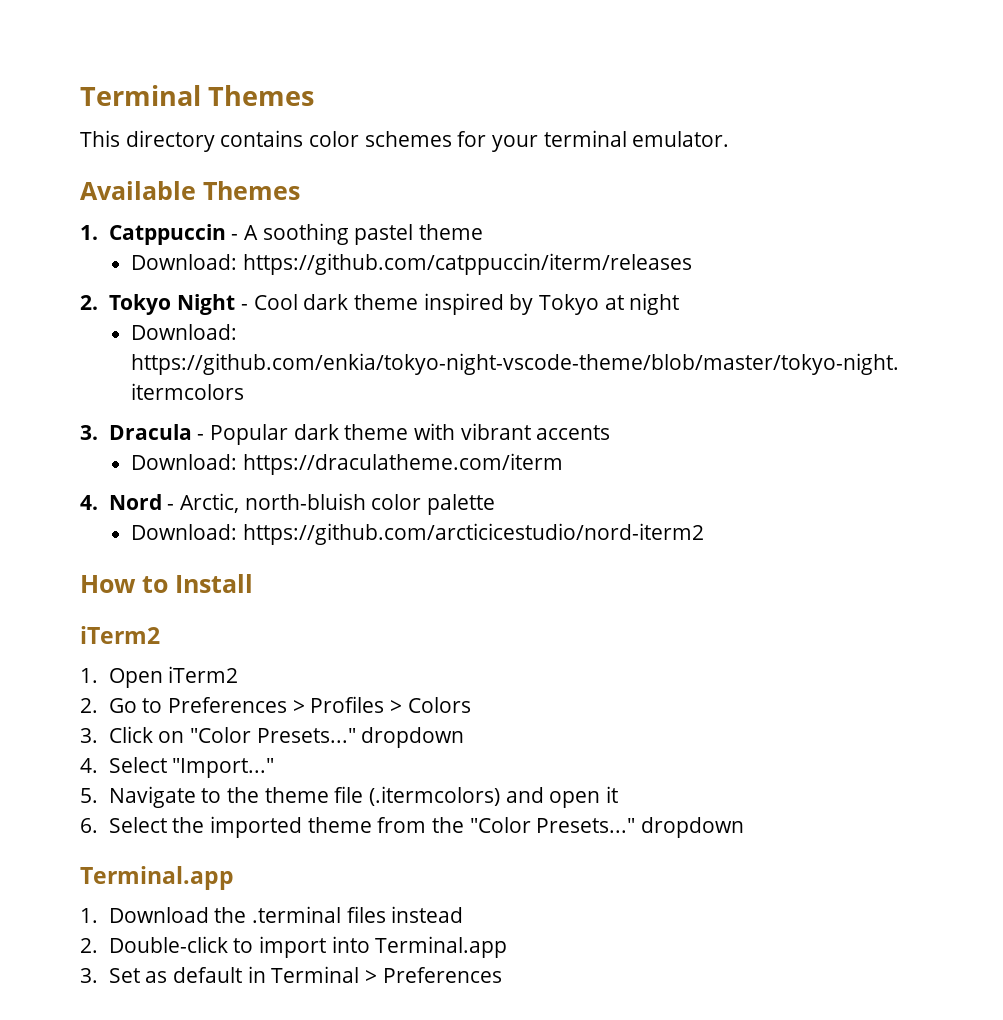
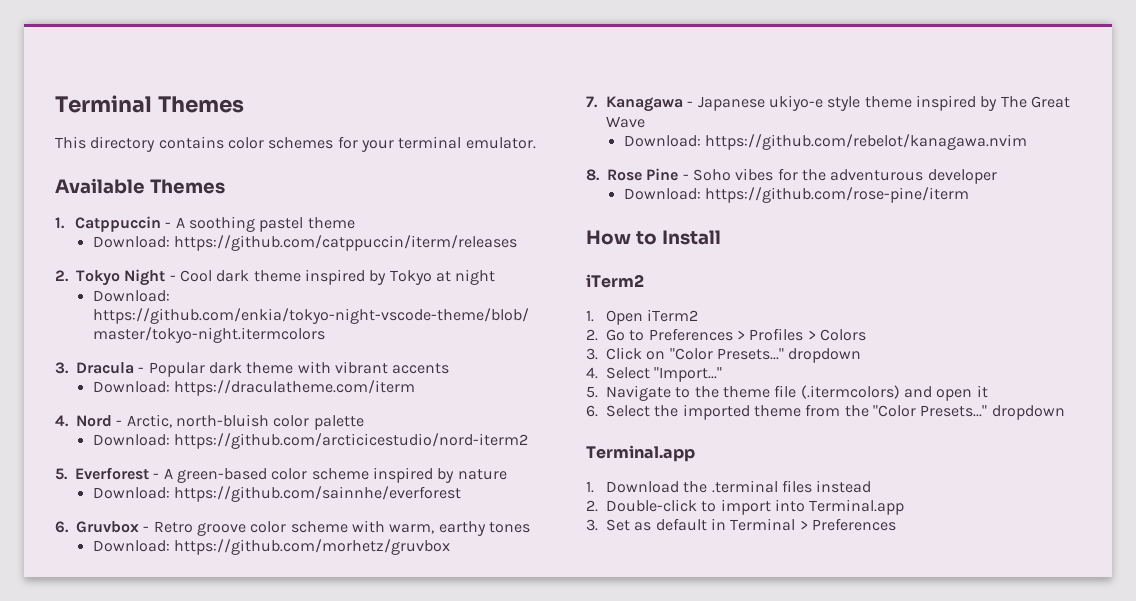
+ 5. Everforest - A green-based color scheme inspired by nature
+ Download: https://github.com/sainnhe/everforest
+ 6. Gruvbox - Retro groove color scheme with warm, earthy tones
+ Download: https://github.com/morhetz/gruvbox
+ 7. Kanagawa - Japanese ukiyo-e style theme inspired by The Great Wave
+ Download: https://github.com/rebelot/kanagawa.nvim
+ 8. Rose Pine - Soho vibes for the adventurous developer
+ Download: https://github.com/rose-pine/iterm

